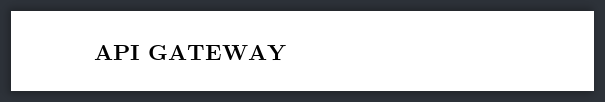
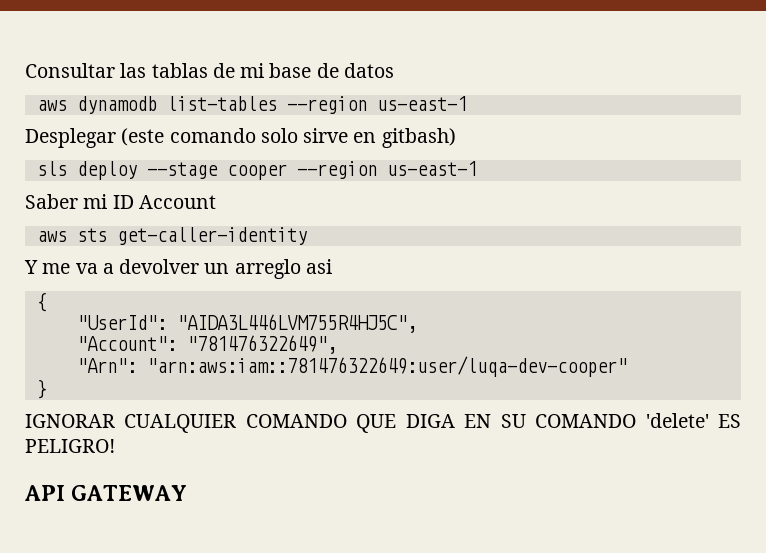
+ Consultar las tablas de mi base de datos
+ aws dynamodb list-tables --region us-east-1
+ Desplegar (este comando solo sirve en gitbash)
+ sls deploy --stage cooper --region us-east-1
+ Saber mi ID Account
+ aws sts get-caller-identity
+ Y me va a devolver un arreglo asi
+ {
+ "UserId": "AIDA3L446LVM755R4HJ5C",
+ "Account": "781476322649",
+ "Arn": "arn:aws:iam::781476322649:user/luqa-dev-cooper"
+ }
+ IGNORAR CUALQUIER COMANDO QUE DIGA EN SU COMANDO 'delete' ES PELIGRO!

